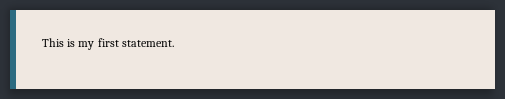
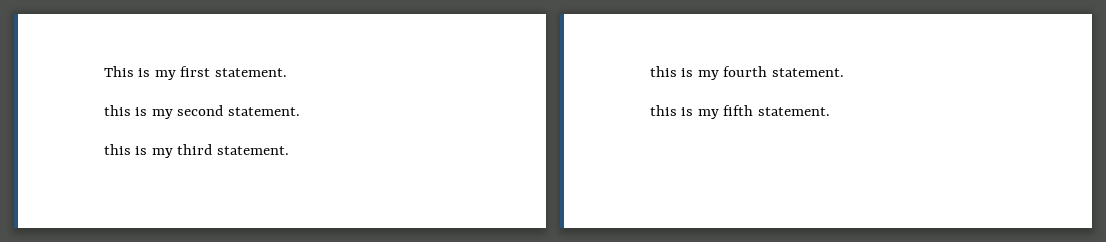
+ this is my second statement.
+ this is my third statement.
+ this is my fourth statement.
+ this is my fifth statement.

